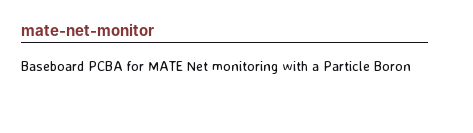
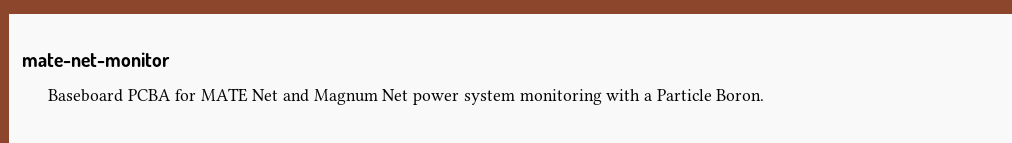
- Baseboard PCBA for MATE Net monitoring with a Particle Boron
+ Baseboard PCBA for MATE Net and Magnum Net power system monitoring with a Particle Boron.

